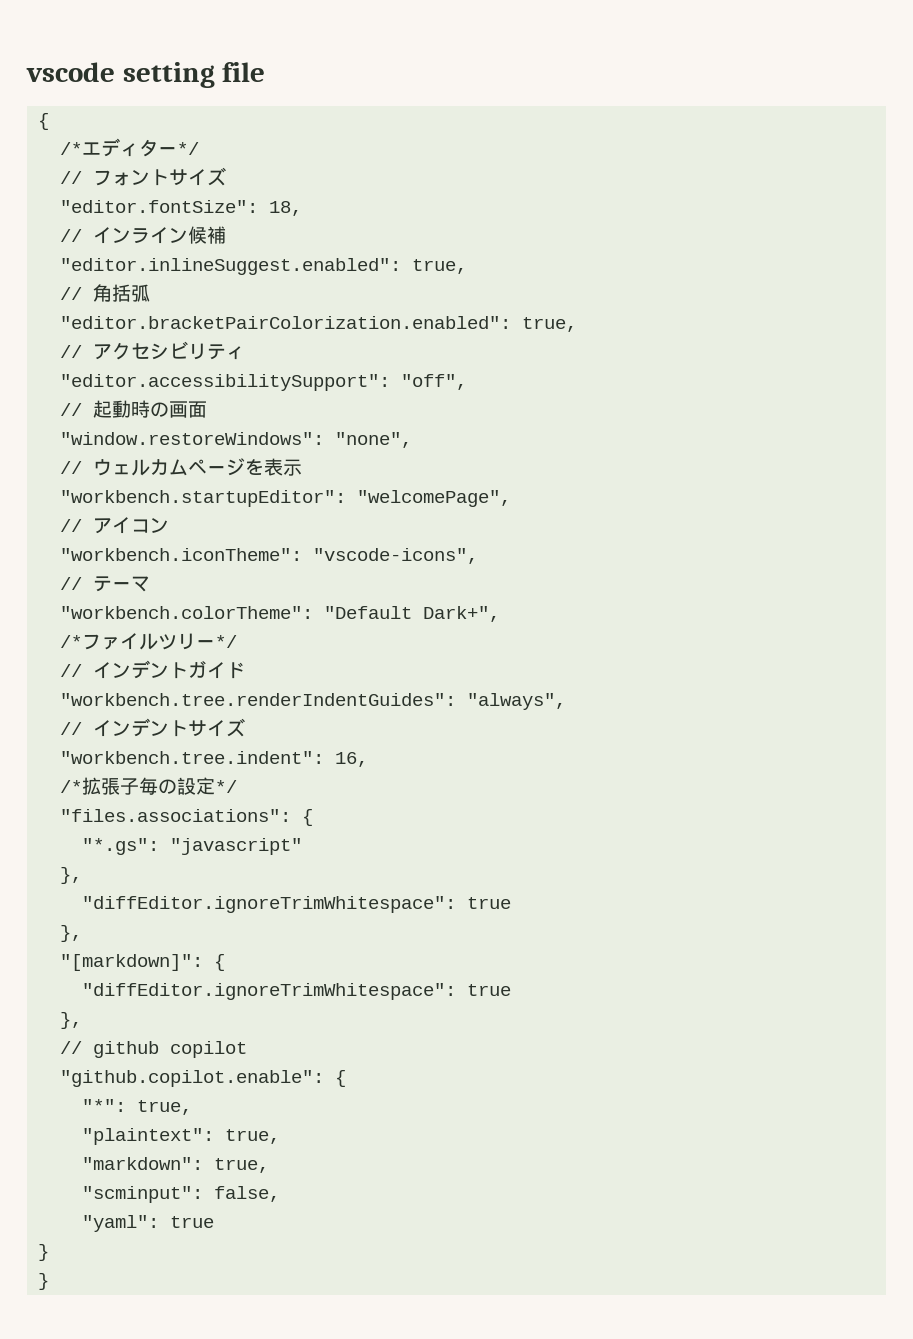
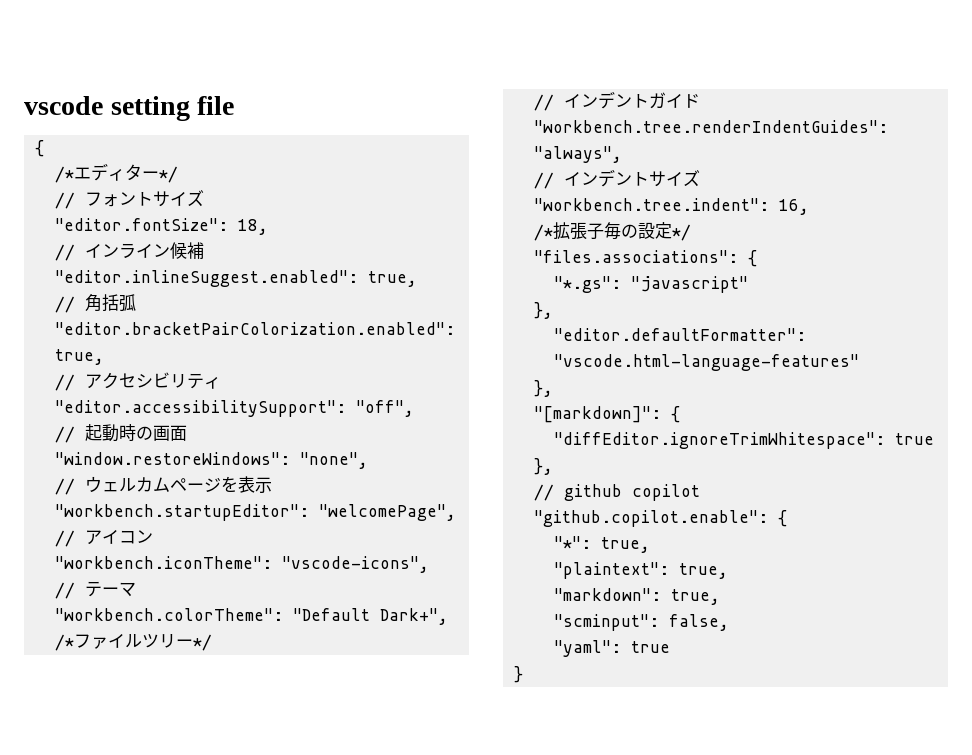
  "*.gs": "javascript"
  },
- "diffEditor.ignoreTrimWhitespace": true
+ "editor.defaultFormatter": "vscode.html-language-features"
  "yaml": true
- }

